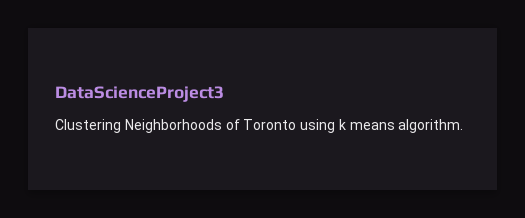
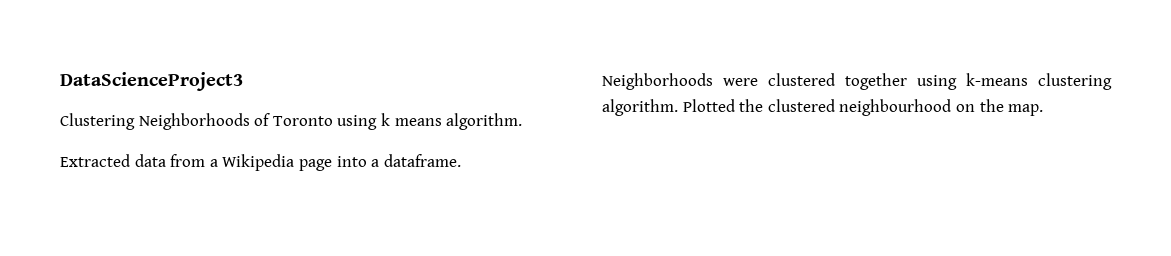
+ Extracted data from a Wikipedia page into a dataframe. Neighborhoods were clustered together using k-means clustering algorithm. Plotted the clustered neighbourhood on the map.

